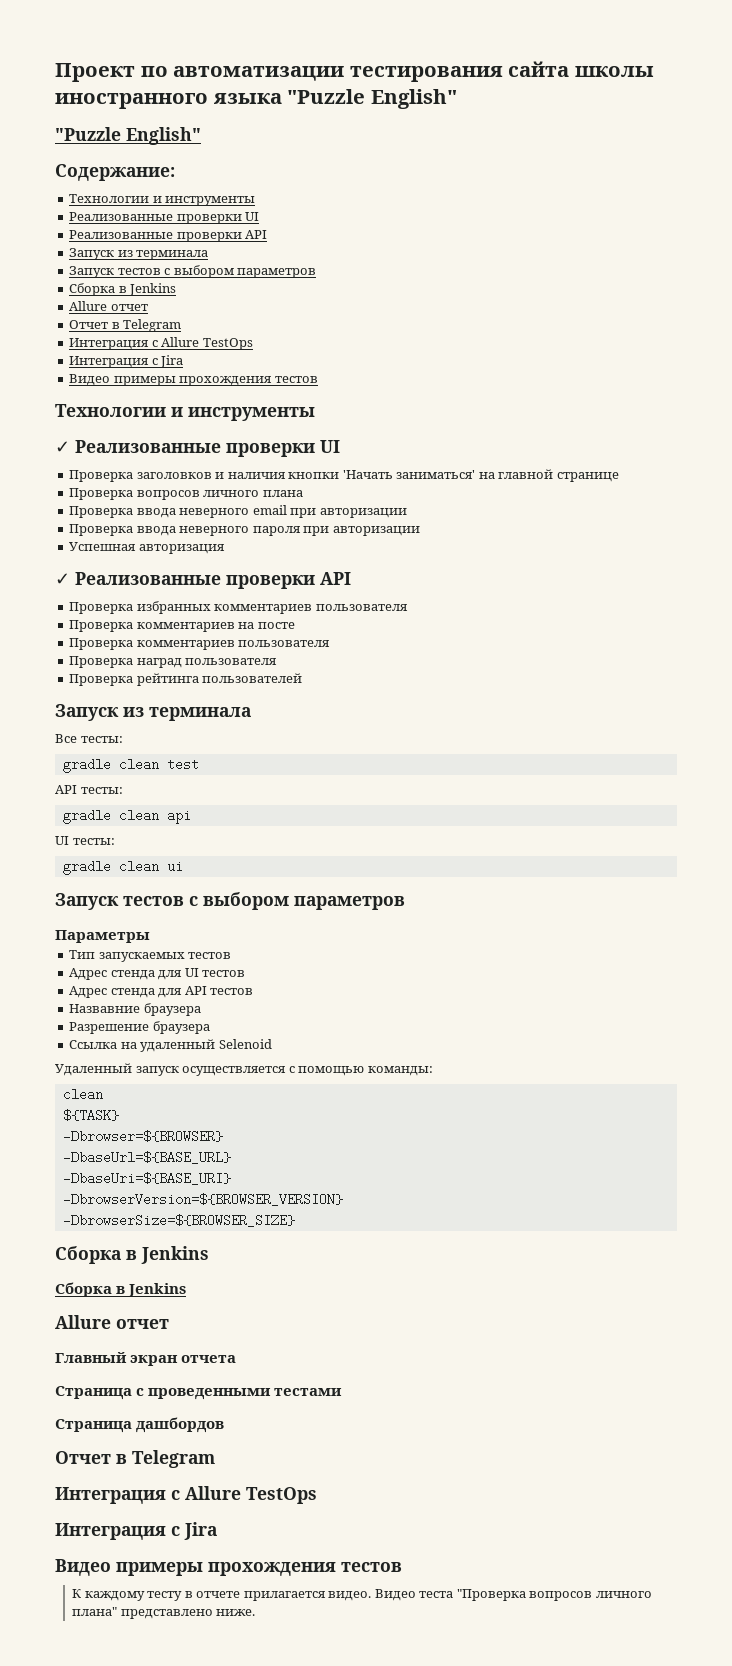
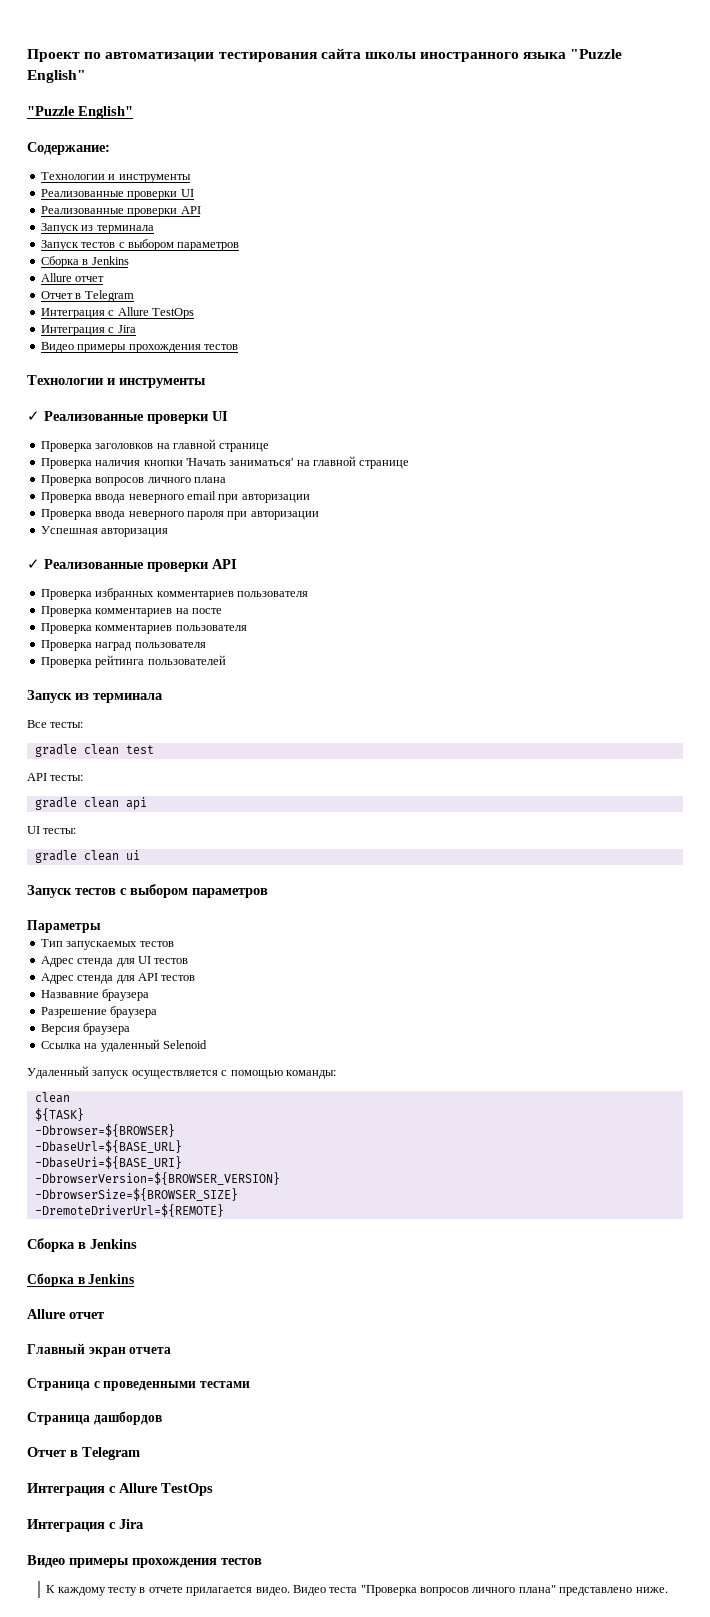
- Проверка заголовков и наличия кнопки 'Начать заниматься' на главной странице
+ Проверка заголовков на главной странице
+ Проверка наличия кнопки 'Начать заниматься' на главной странице
+ Версия браузера
+ -DremoteDriverUrl=${REMOTE}

